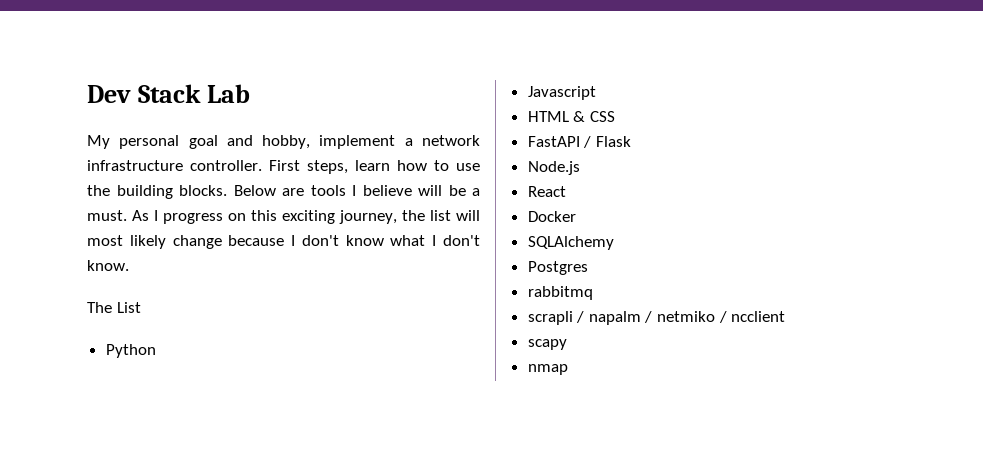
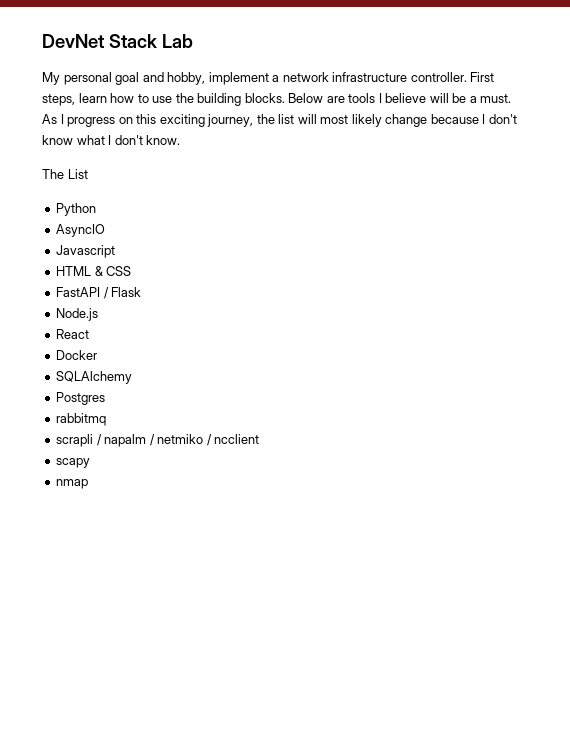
- Dev Stack Lab
+ DevNet Stack Lab
+ AsyncIO

